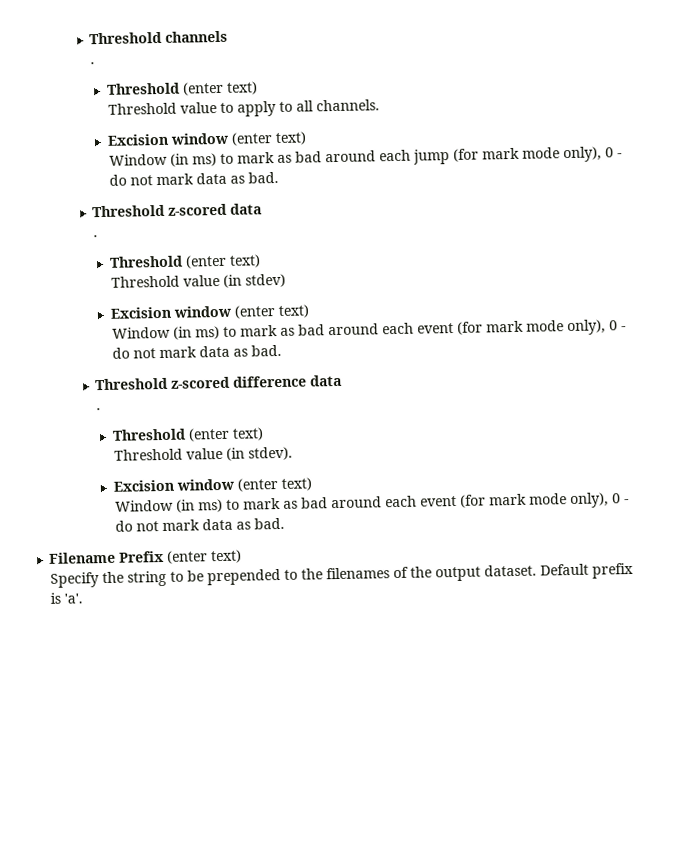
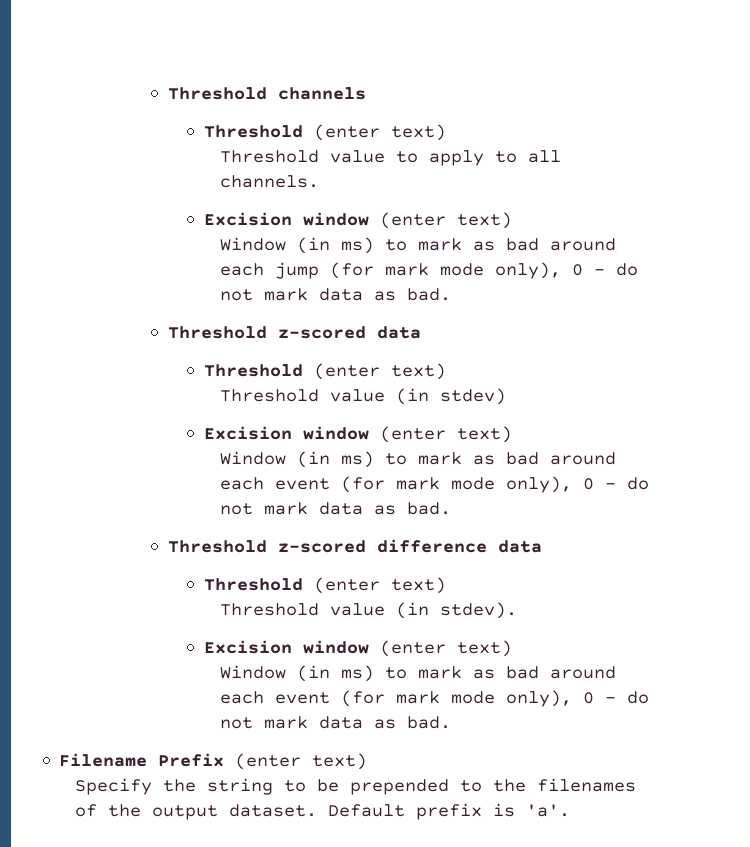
  Threshold channels
- .
  Threshold z-scored data
- .
  Threshold z-scored difference data
- .

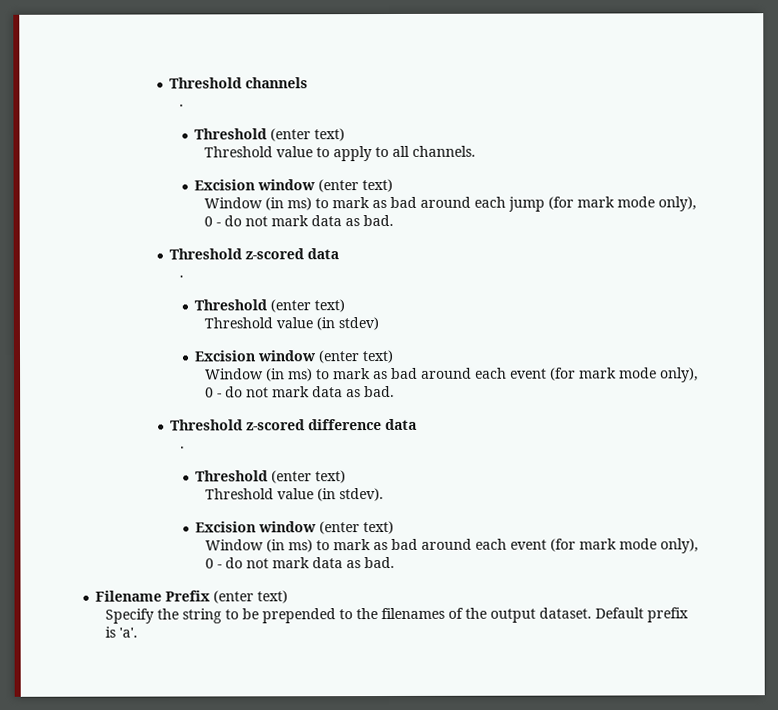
  Threshold channels
+ .
  Threshold z-scored data
+ .
  Threshold z-scored difference data
+ .

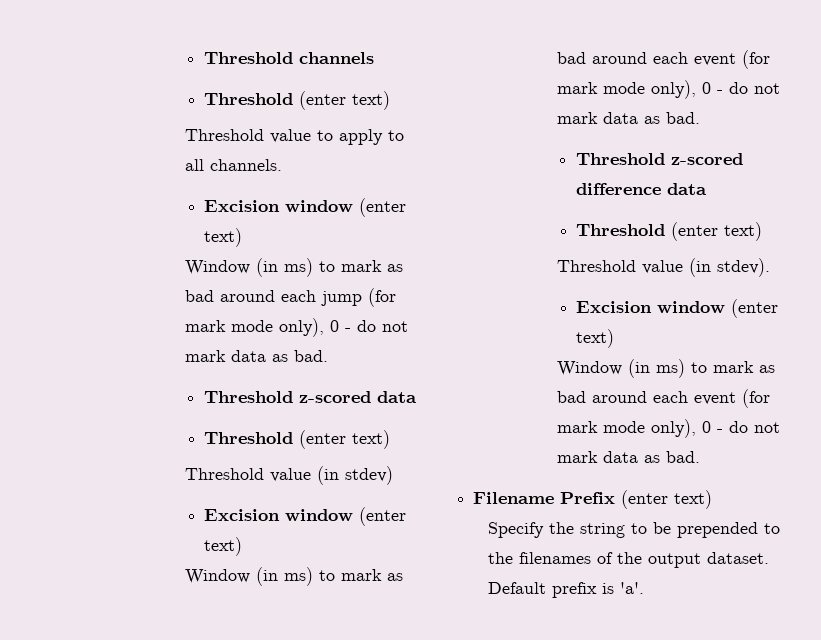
  Threshold channels
- .
  Threshold z-scored data
- .
  Threshold z-scored difference data
- .

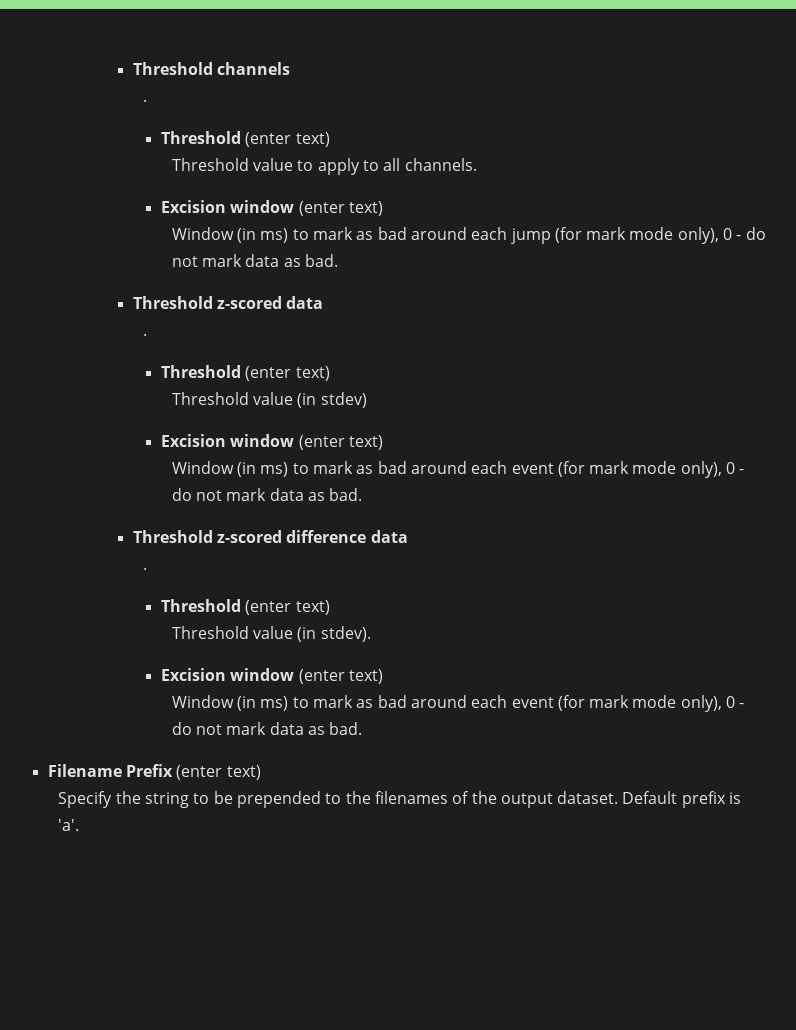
  Threshold channels
+ .
  Threshold z-scored data
+ .
  Threshold z-scored difference data
+ .

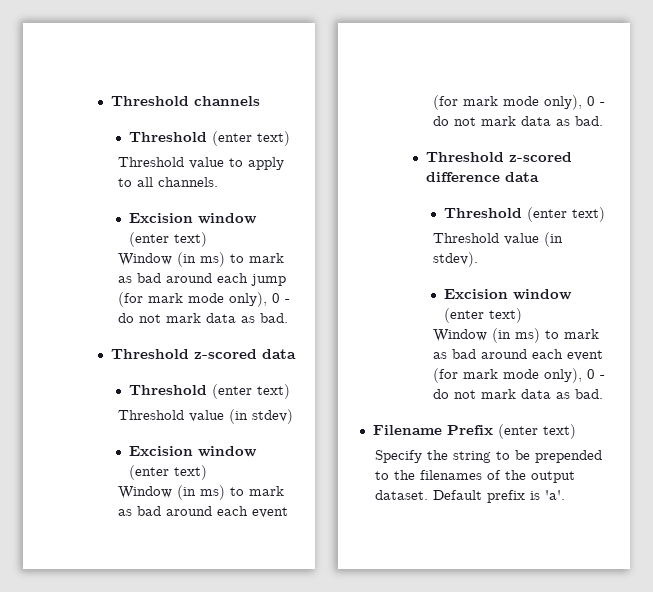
  Threshold channels
- .
  Threshold z-scored data
- .
  Threshold z-scored difference data
- .

